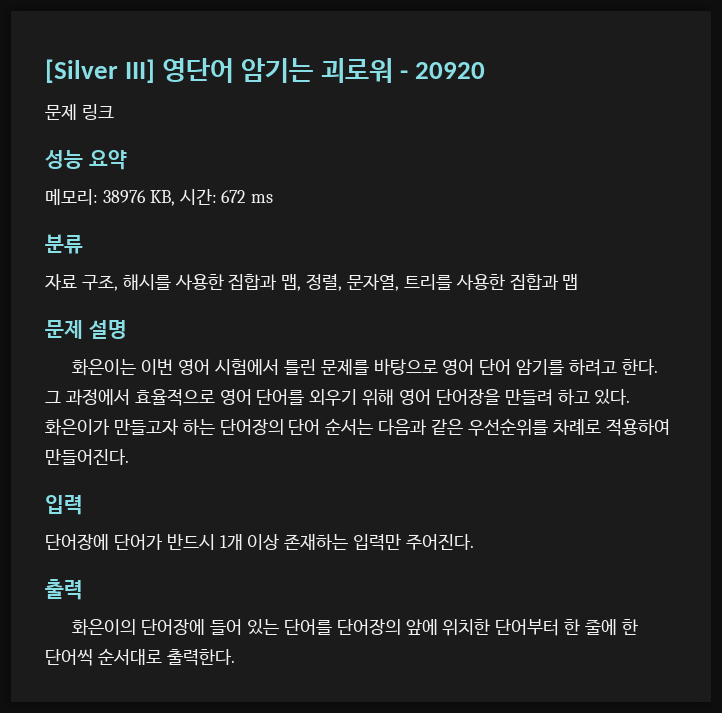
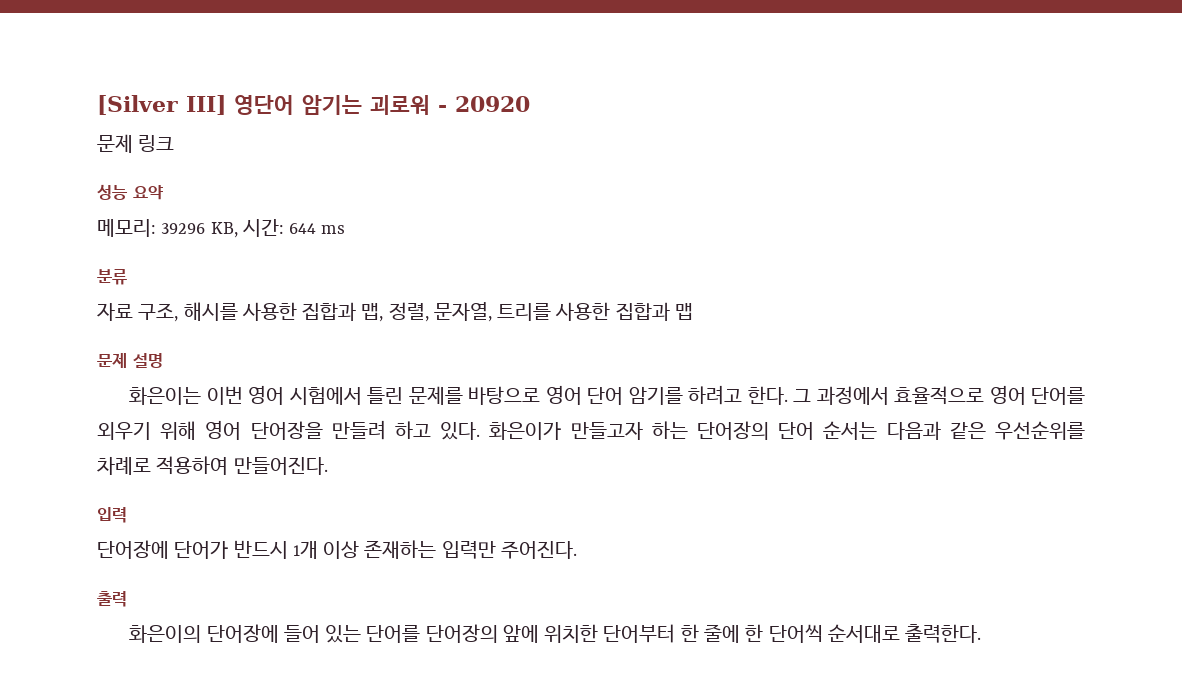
- 메모리: 38976 KB, 시간: 672 ms
+ 메모리: 39296 KB, 시간: 644 ms

